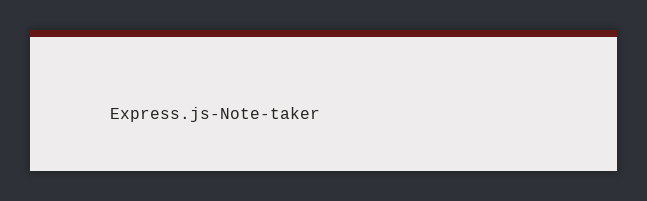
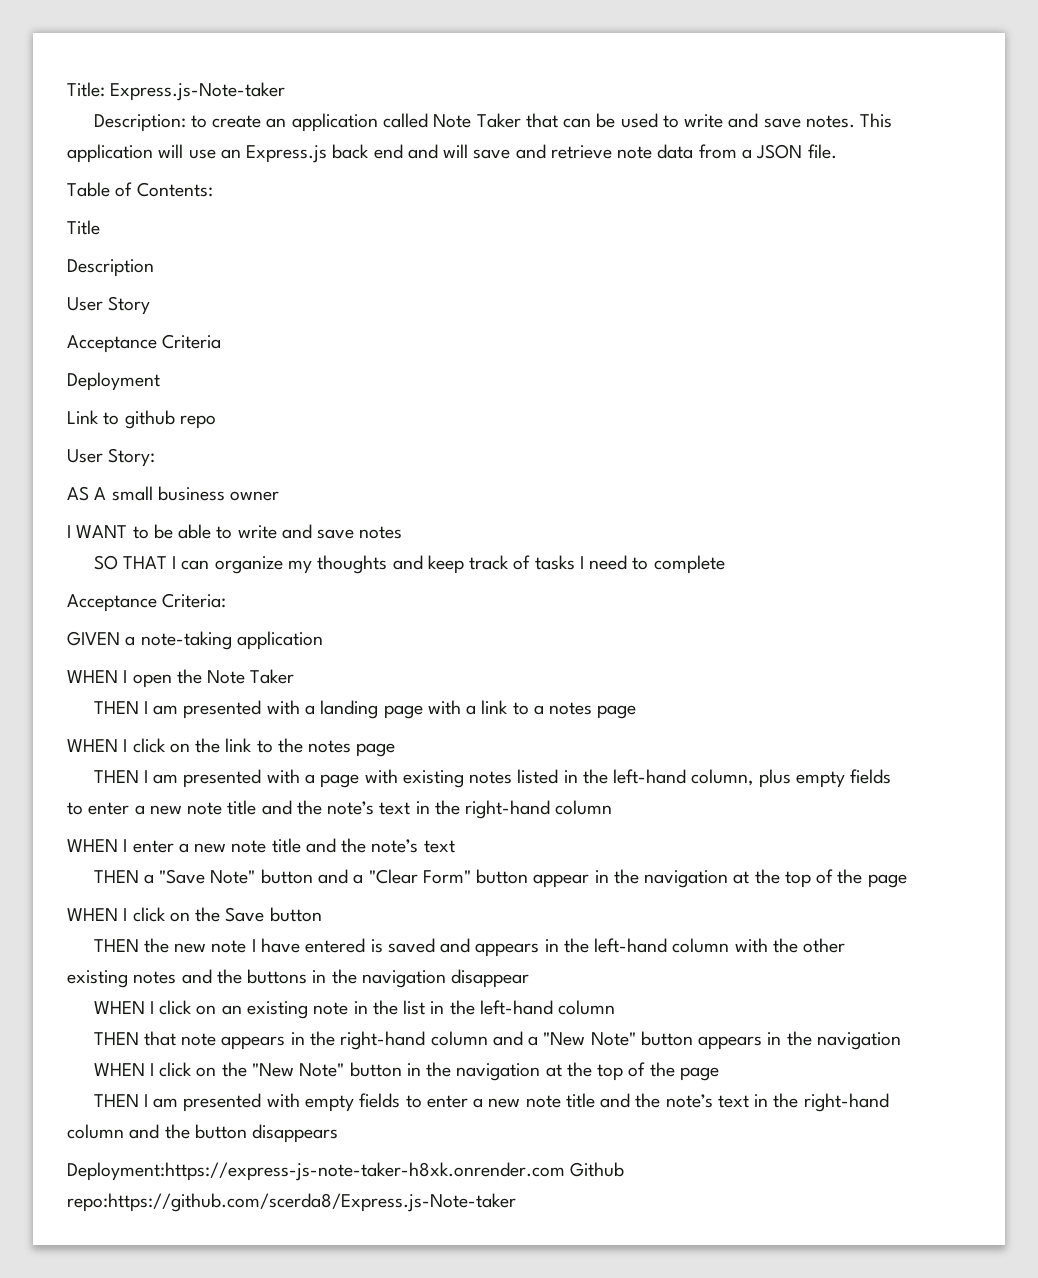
- Express.js-Note-taker
+ Title: Express.js-Note-taker
+ Description: to create an application called Note Taker that can be used to write and save notes. This application will use an Express.js back end and will save and retrieve note data from a JSON file.
+ Table of Contents:
+ Title
+ Description
+ User Story
+ Acceptance Criteria
+ Deployment
+ Link to github repo
+ User Story:
+ AS A small business owner
+ I WANT to be able to write and save notes
+ SO THAT I can organize my thoughts and keep track of tasks I need to complete
+ Acceptance Criteria:
+ GIVEN a note-taking application
+ WHEN I open the Note Taker
+ THEN I am presented with a landing page with a link to a notes page
+ WHEN I click on the link to the notes page
+ THEN I am presented with a page with existing notes listed in the left-hand column, plus empty fields to enter a new note title and the note’s text in the right-hand column
+ WHEN I enter a new note title and the note’s text
+ THEN a "Save Note" button and a "Clear Form" button appear in the navigation at the top of the page
+ WHEN I click on the Save button
+ THEN the new note I have entered is saved and appears in the left-hand column with the other existing notes and the buttons in the navigation disappear
+ WHEN I click on an existing note in the list in the left-hand column
+ THEN that note appears in the right-hand column and a "New Note" button appears in the navigation
+ WHEN I click on the "New Note" button in the navigation at the top of the page
+ THEN I am presented with empty fields to enter a new note title and the note’s text in the right-hand column and the button disappears
+ Deployment:https://express-js-note-taker-h8xk.onrender.com Github repo:https://github.com/scerda8/Express.js-Note-taker

